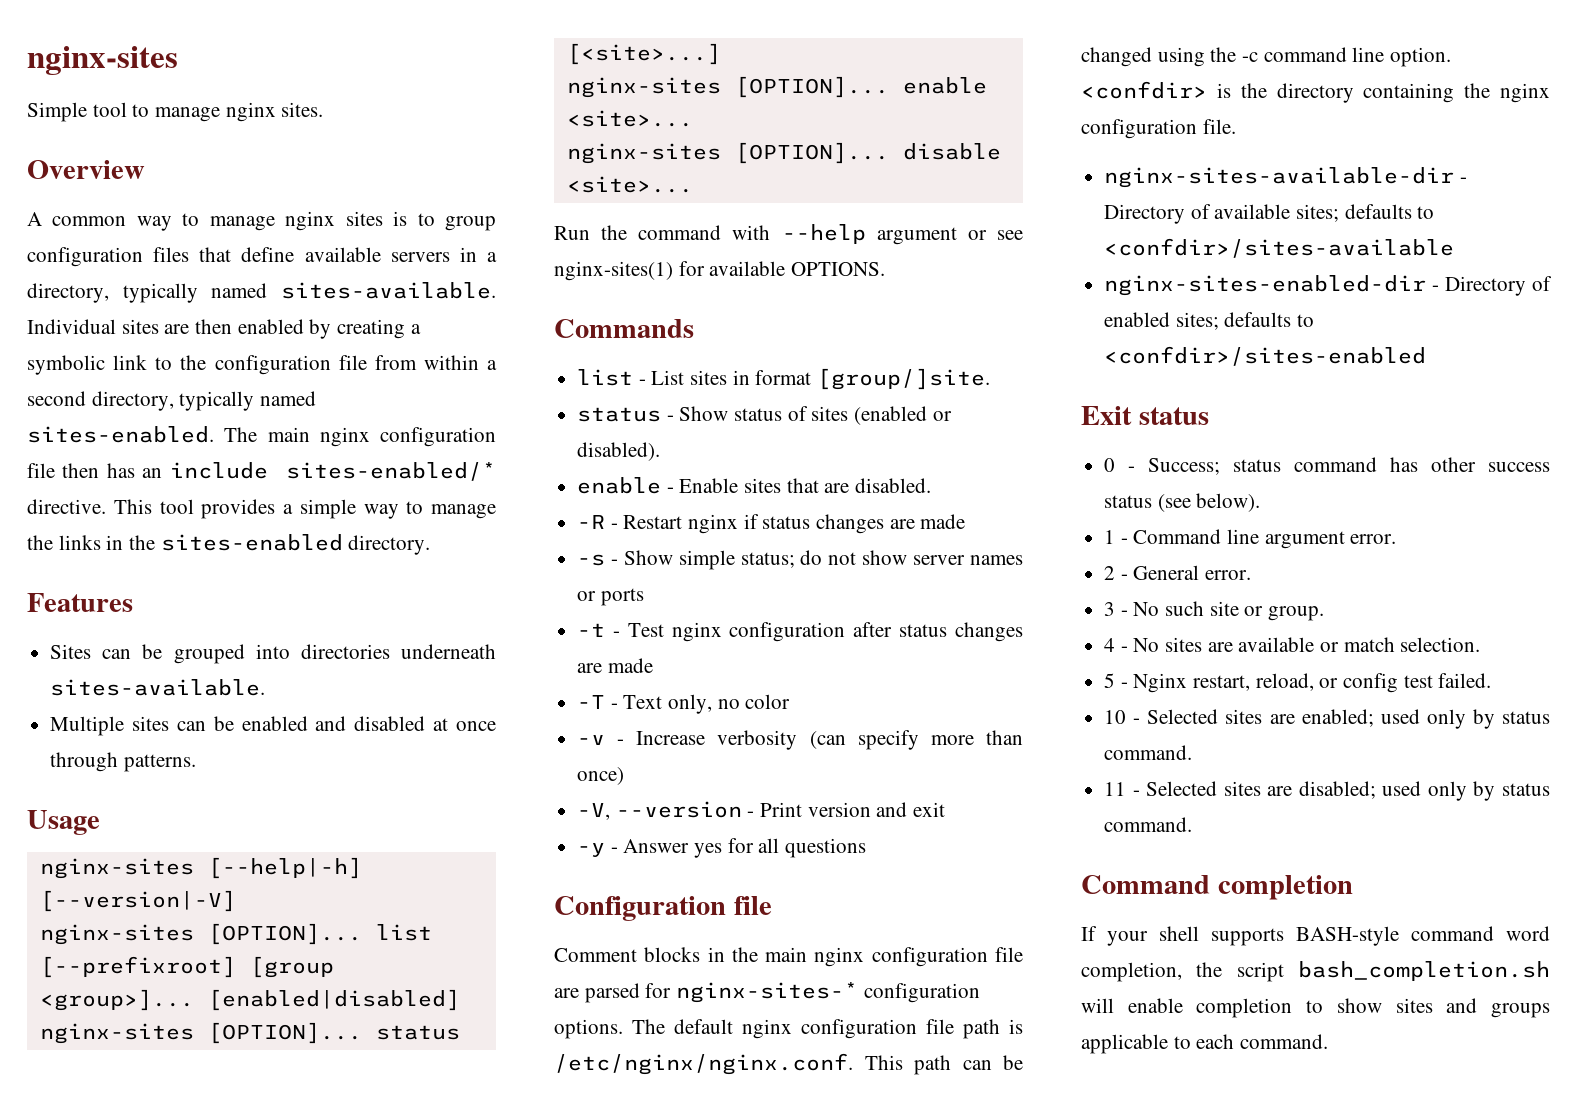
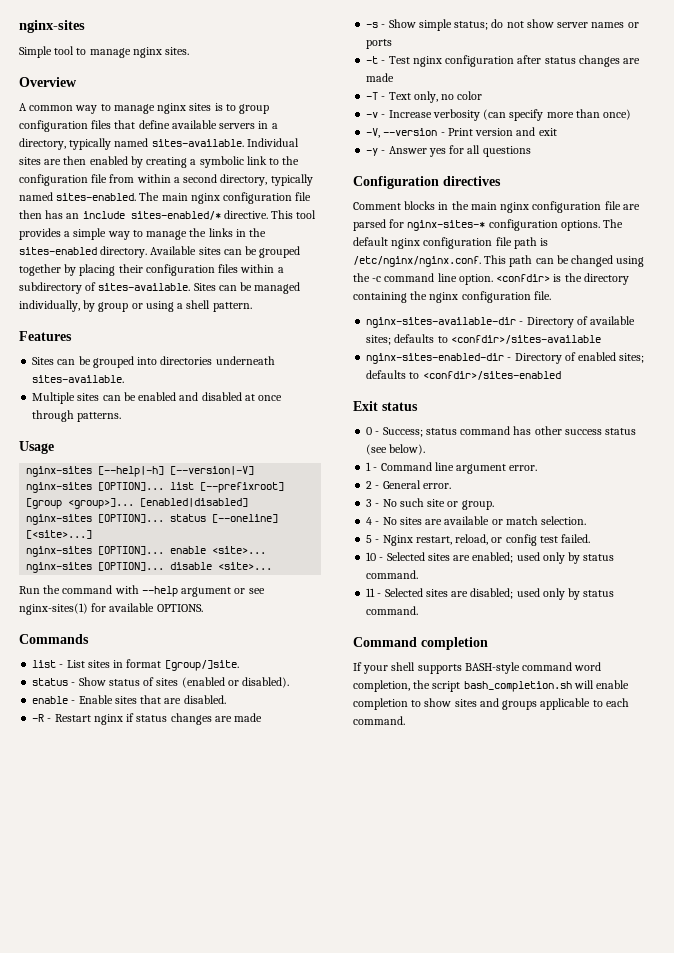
+ Available sites can be grouped together by placing their configuration files within a subdirectory of sites-available. Sites can be managed individually, by group or using a shell pattern.
- nginx-sites [OPTION]... status [<site>...]
+ nginx-sites [OPTION]... status [--oneline] [<site>...]
- Configuration file
+ Configuration directives

